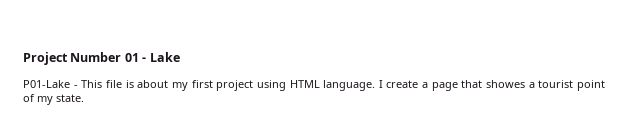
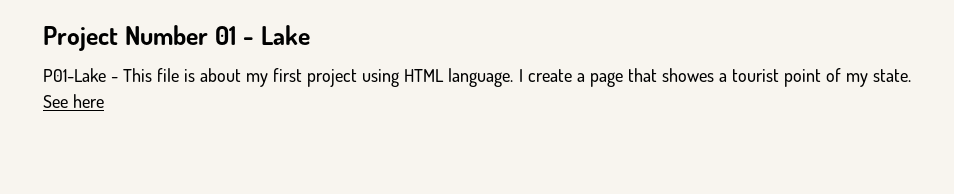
+ See here

